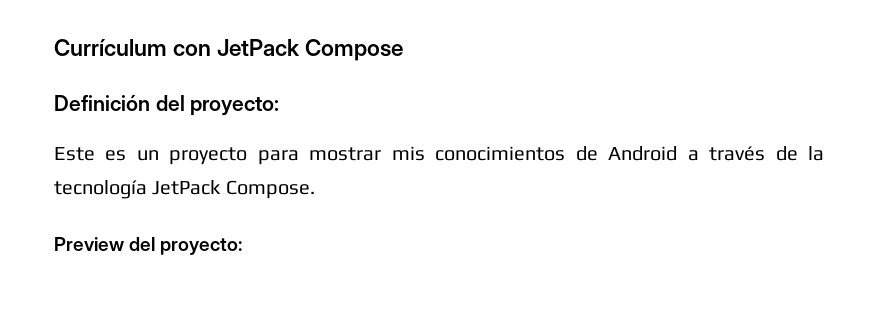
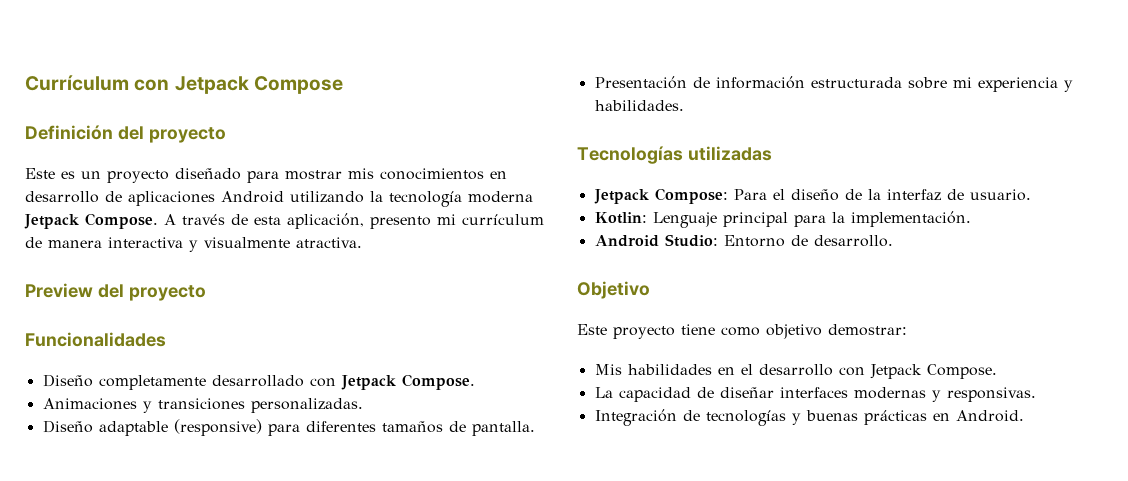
- Currículum con JetPack Compose
+ Currículum con Jetpack Compose
- Definición del proyecto:
+ Definición del proyecto
- Este es un proyecto para mostrar mis conocimientos de Android a través de la tecnología JetPack Compose.
- Preview del proyecto:
+ Este es un proyecto diseñado para mostrar mis conocimientos en desarrollo de aplicaciones Android utilizando la tecnología moderna Jetpack Compose. A través de esta aplicación, presento mi currículum de manera interactiva y visualmente atractiva.
+ Preview del proyecto
+ Funcionalidades
+ Diseño completamente desarrollado con Jetpack Compose.
+ Animaciones y transiciones personalizadas.
+ Diseño adaptable (responsive) para diferentes tamaños de pantalla.
+ Presentación de información estructurada sobre mi experiencia y habilidades.
+ Tecnologías utilizadas
+ Jetpack Compose: Para el diseño de la interfaz de usuario.
+ Kotlin: Lenguaje principal para la implementación.
+ Android Studio: Entorno de desarrollo.
+ Objetivo
+ Este proyecto tiene como objetivo demostrar:
+ Mis habilidades en el desarrollo con Jetpack Compose.
+ La capacidad de diseñar interfaces modernas y responsivas.
+ Integración de tecnologías y buenas prácticas en Android.

